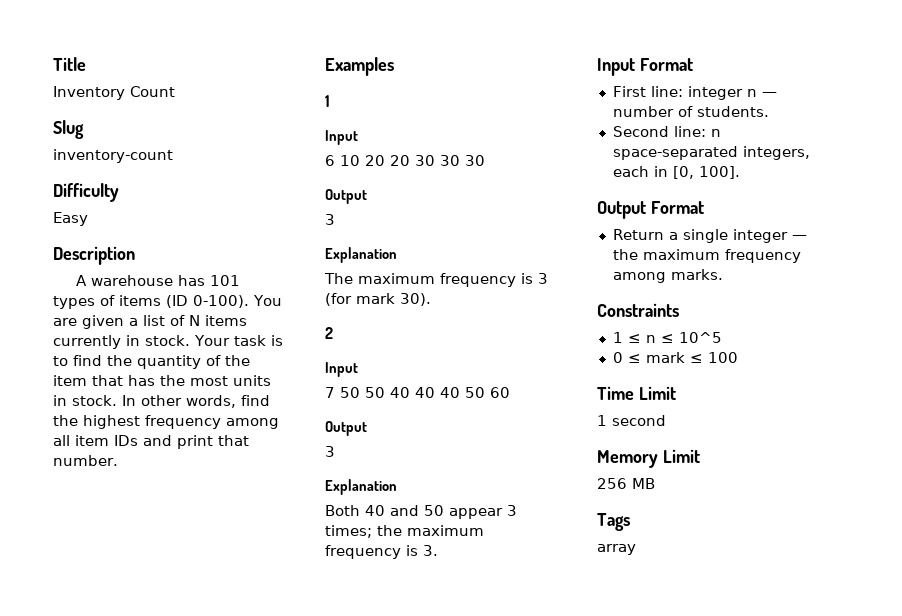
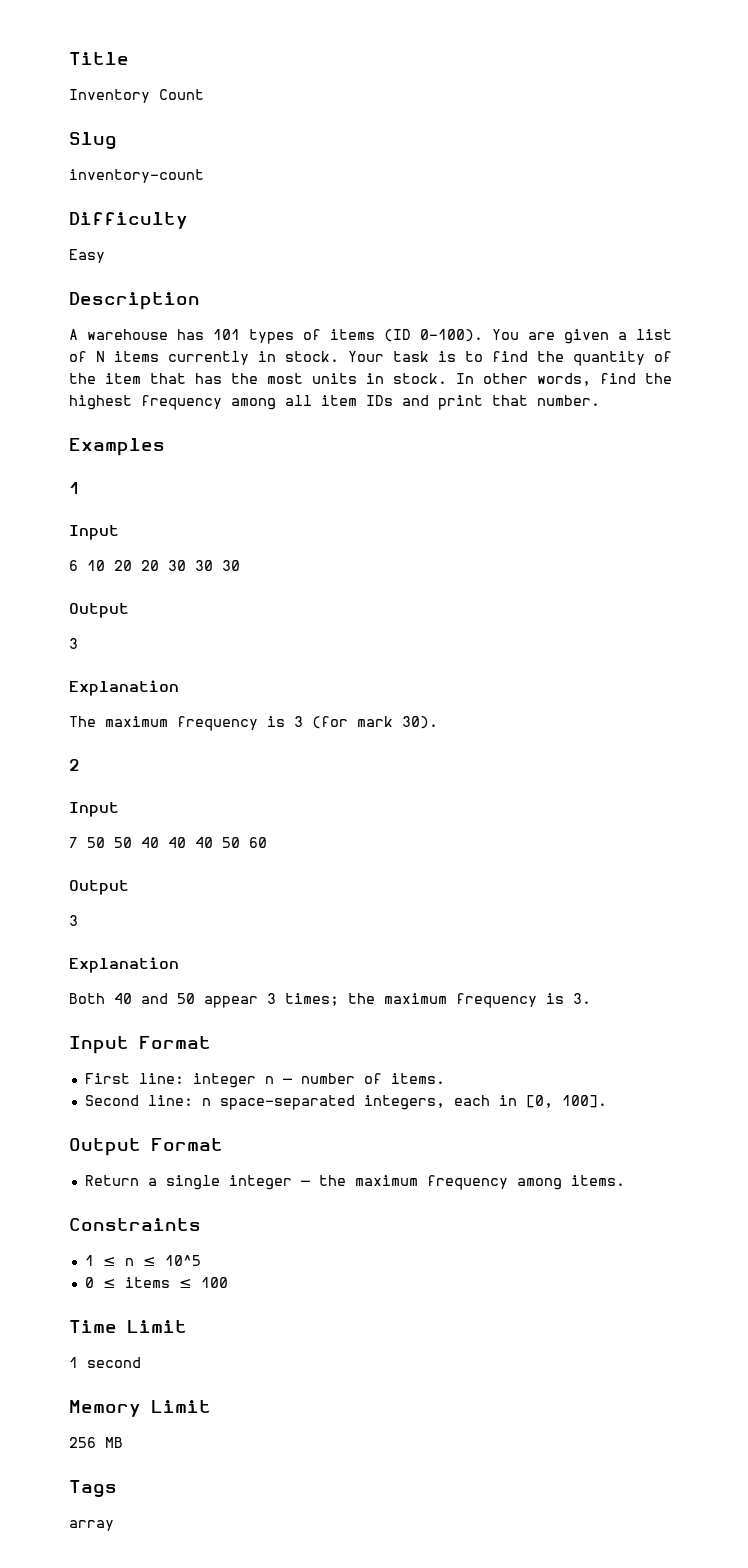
- First line: integer n — number of students.
+ First line: integer n — number of items.
- Return a single integer — the maximum frequency among marks.
+ Return a single integer — the maximum frequency among items.
- 0 ≤ mark ≤ 100
+ 0 ≤ items ≤ 100

